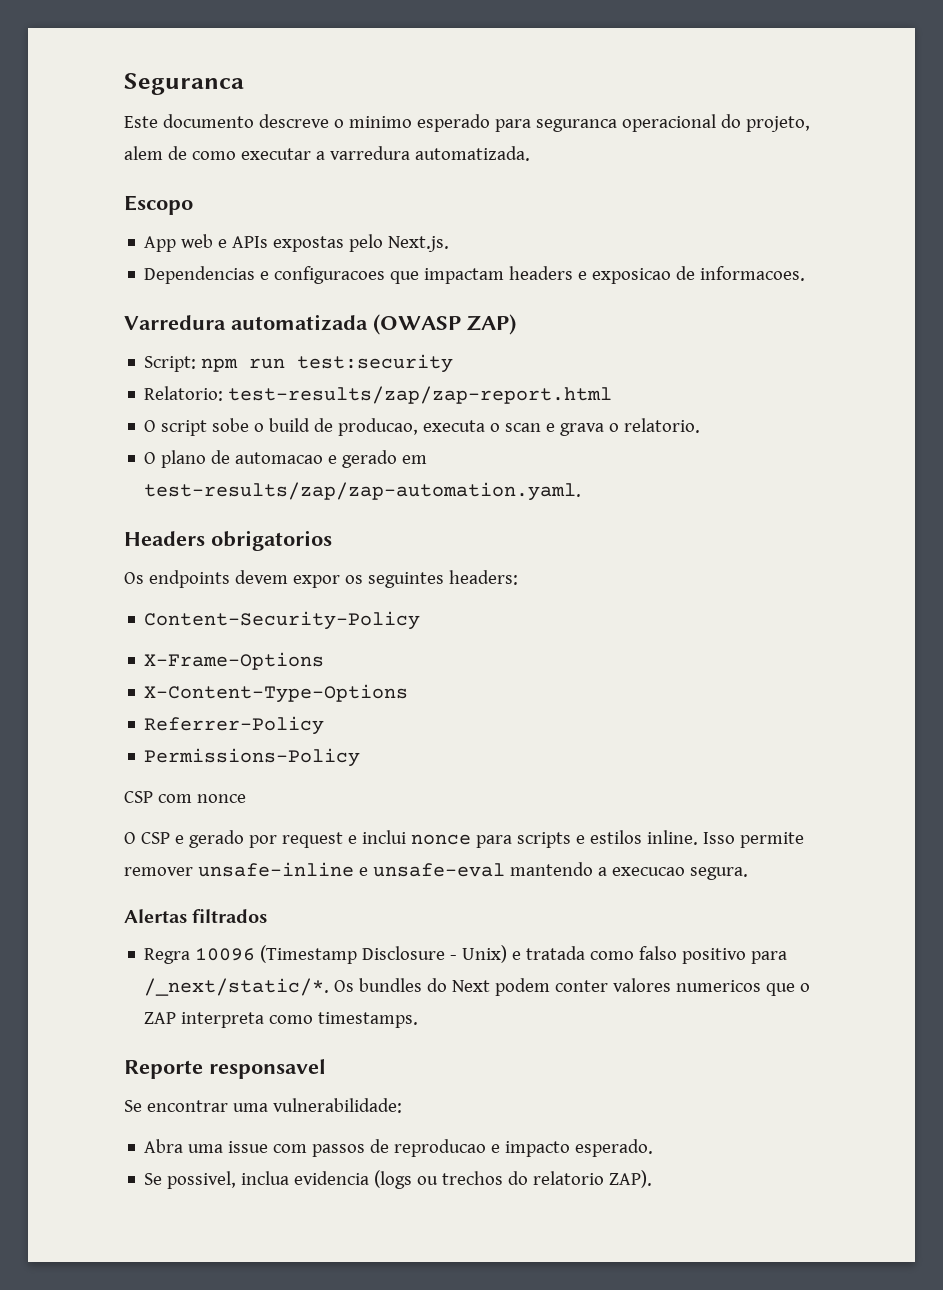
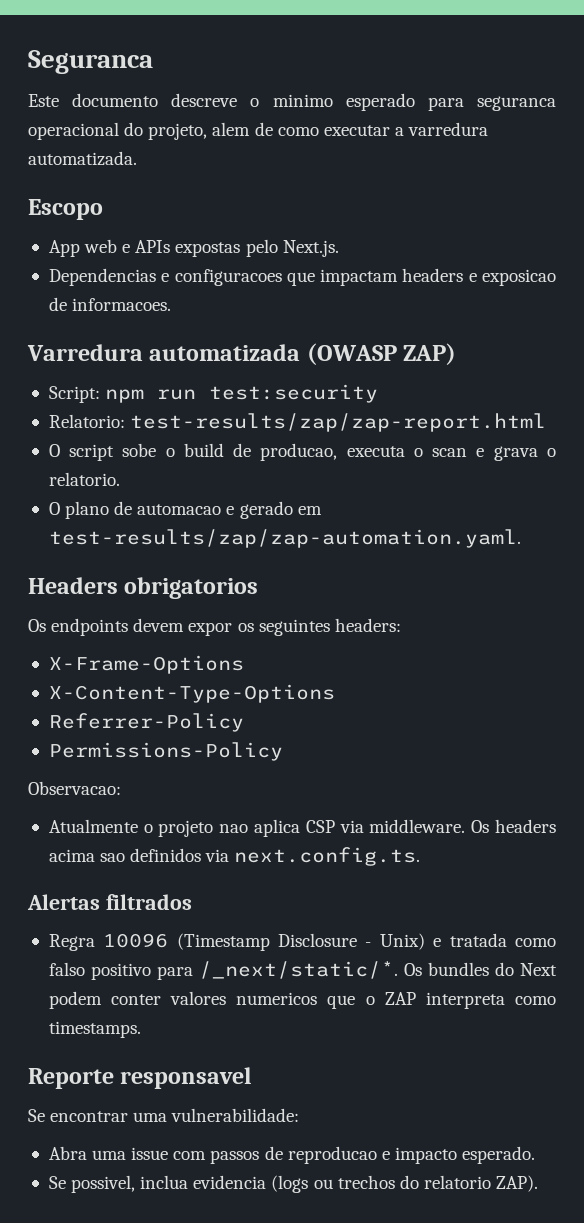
- Content-Security-Policy
- CSP com nonce
- O CSP e gerado por request e inclui nonce para scripts e estilos inline. Isso permite remover unsafe-inline e unsafe-eval mantendo a execucao segura.
+ Observacao:
+ Atualmente o projeto nao aplica CSP via middleware. Os headers acima sao definidos via next.config.ts.

